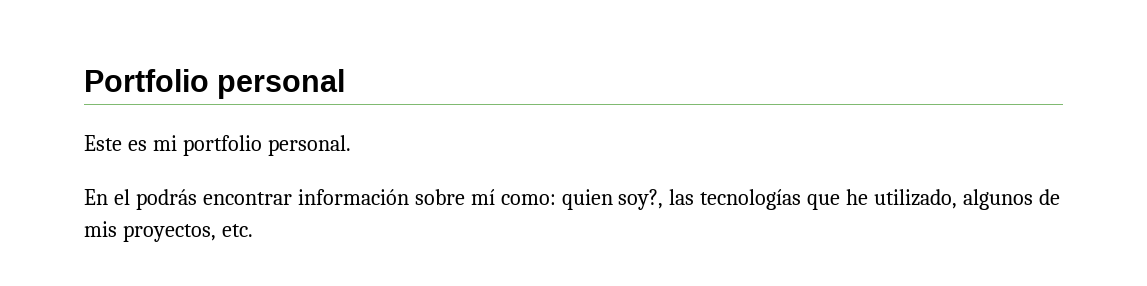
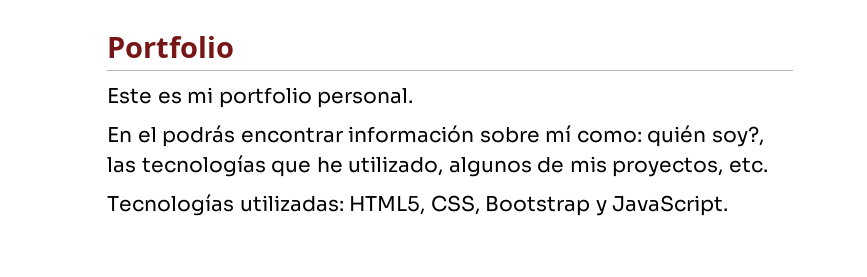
- Portfolio personal
+ Portfolio
- En el podrás encontrar información sobre mí como: quien soy?, las tecnologías que he utilizado, algunos de mis proyectos, etc.
+ En el podrás encontrar información sobre mí como: quién soy?, las tecnologías que he utilizado, algunos de mis proyectos, etc.
+ Tecnologías utilizadas: HTML5, CSS, Bootstrap y JavaScript.

